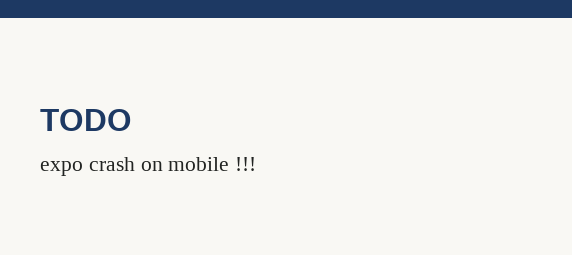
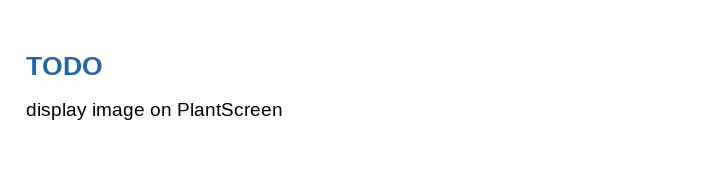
- expo crash on mobile !!!
+ display image on PlantScreen

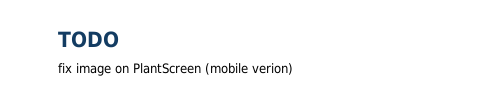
- display image on PlantScreen
+ fix image on PlantScreen (mobile verion)

